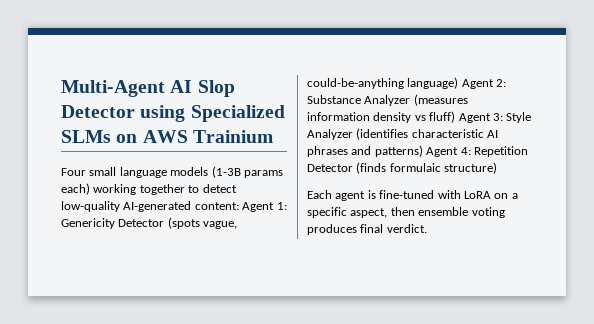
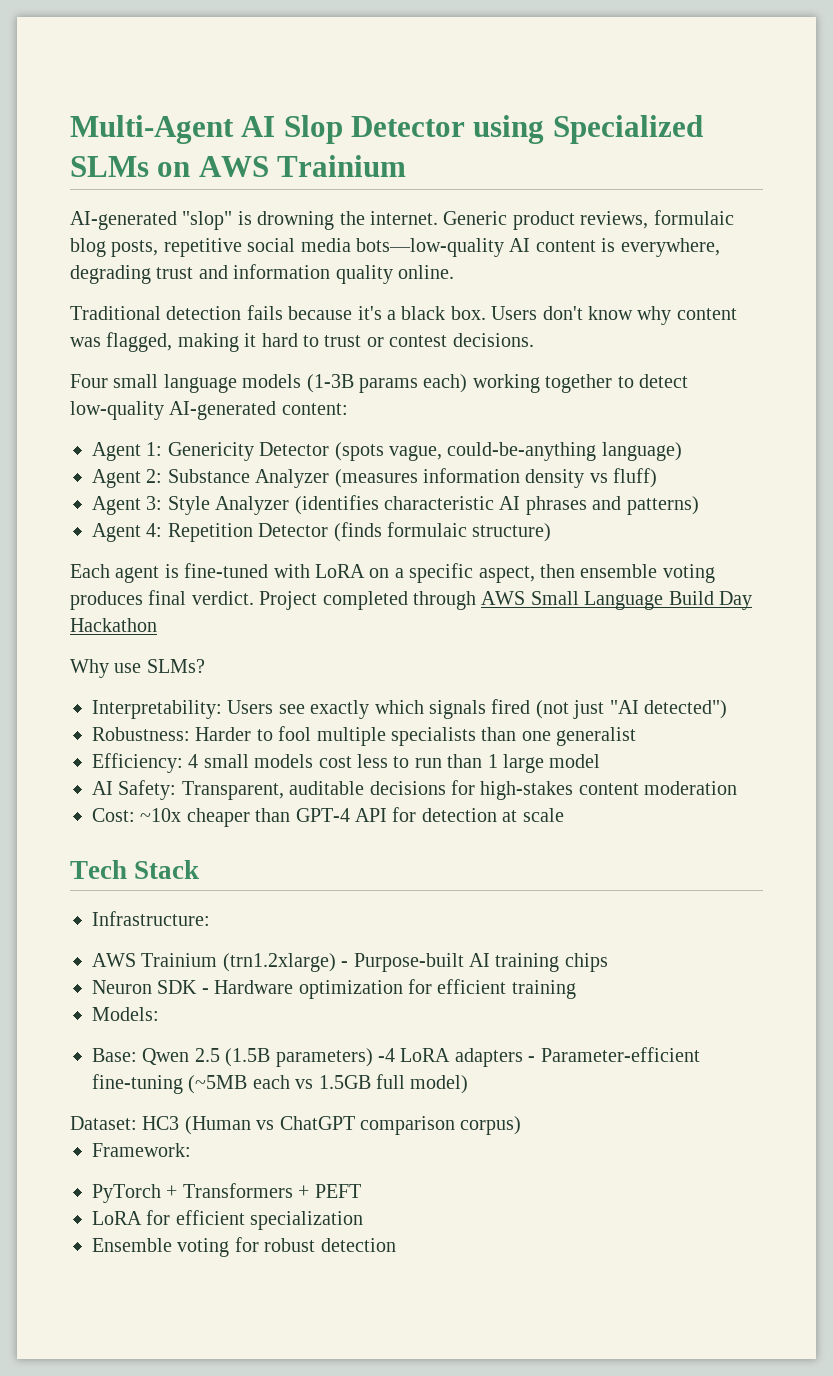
+ AI-generated "slop" is drowning the internet. Generic product reviews, formulaic blog posts, repetitive social media bots—low-quality AI content is everywhere, degrading trust and information quality online.
+ Traditional detection fails because it's a black box. Users don't know why content was flagged, making it hard to trust or contest decisions.
- Four small language models (1-3B params each) working together to detect low-quality AI-generated content: Agent 1: Genericity Detector (spots vague, could-be-anything language) Agent 2: Substance Analyzer (measures information density vs fluff) Agent 3: Style Analyzer (identifies characteristic AI phrases and patterns) Agent 4: Repetition Detector (finds formulaic structure)
+ Four small language models (1-3B params each) working together to detect low-quality AI-generated content:
+ Agent 1: Genericity Detector (spots vague, could-be-anything language)
+ Agent 2: Substance Analyzer (measures information density vs fluff)
+ Agent 3: Style Analyzer (identifies characteristic AI phrases and patterns)
+ Agent 4: Repetition Detector (finds formulaic structure)
+ Project completed through AWS Small Language Build Day Hackathon
+ Why use SLMs?
+ Interpretability: Users see exactly which signals fired (not just "AI detected")
+ Robustness: Harder to fool multiple specialists than one generalist
+ Efficiency: 4 small models cost less to run than 1 large model
+ AI Safety: Transparent, auditable decisions for high-stakes content moderation
+ Cost: ~10x cheaper than GPT-4 API for detection at scale
+ Tech Stack
+ Infrastructure:
+ AWS Trainium (trn1.2xlarge) - Purpose-built AI training chips
+ Neuron SDK - Hardware optimization for efficient training
+ Models:
+ Base: Qwen 2.5 (1.5B parameters) -4 LoRA adapters - Parameter-efficient fine-tuning (~5MB each vs 1.5GB full model)
+ Dataset: HC3 (Human vs ChatGPT comparison corpus)
+ Framework:
+ PyTorch + Transformers + PEFT
+ LoRA for efficient specialization
+ Ensemble voting for robust detection

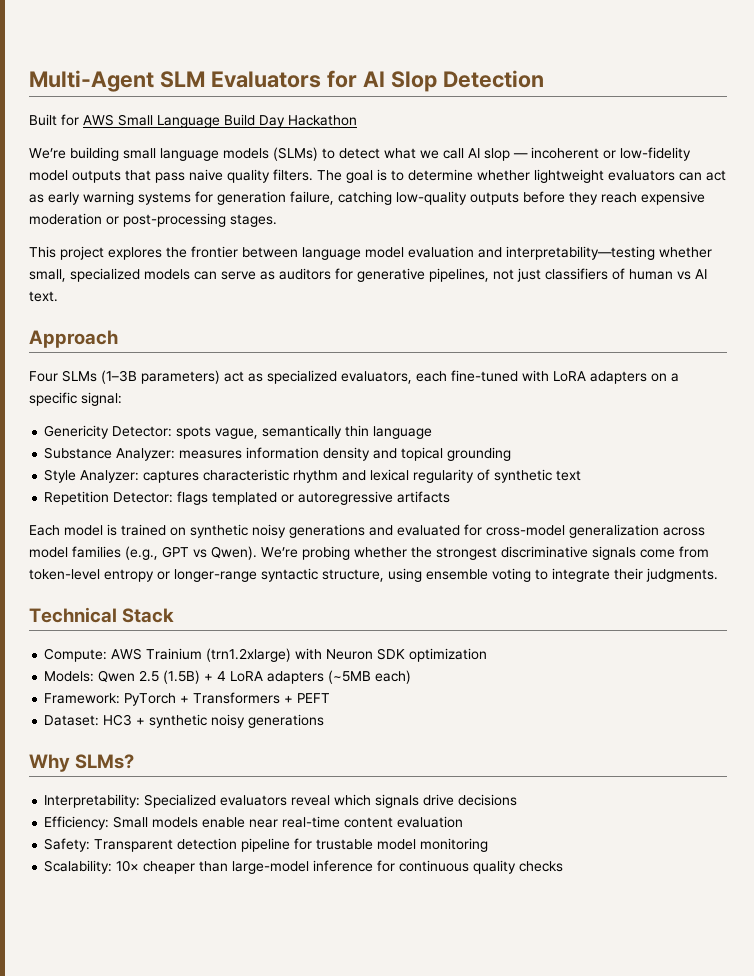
- Multi-Agent AI Slop Detector using Specialized SLMs on AWS Trainium
- AI-generated "slop" is drowning the internet. Generic product reviews, formulaic blog posts, repetitive social media bots—low-quality AI content is everywhere, degrading trust and information quality online.
- Traditional detection fails because it's a black box. Users don't know why content was flagged, making it hard to trust or contest decisions.
- Four small language models (1-3B params each) working together to detect low-quality AI-generated content:
- Agent 1: Genericity Detector (spots vague, could-be-anything language)
- Agent 2: Substance Analyzer (measures information density vs fluff)
- Agent 3: Style Analyzer (identifies characteristic AI phrases and patterns)
- Agent 4: Repetition Detector (finds formulaic structure)
- Each agent is fine-tuned with LoRA on a specific aspect, then ensemble voting produces final verdict. Project completed through AWS Small Language Build Day Hackathon
+ Multi-Agent SLM Evaluators for AI Slop Detection
+ Built for AWS Small Language Build Day Hackathon
- Why use SLMs?
- Interpretability: Users see exactly which signals fired (not just "AI detected")
- Robustness: Harder to fool multiple specialists than one generalist
- Efficiency: 4 small models cost less to run than 1 large model
- AI Safety: Transparent, auditable decisions for high-stakes content moderation
- Cost: ~10x cheaper than GPT-4 API for detection at scale
- Tech Stack
+ We’re building small language models (SLMs) to detect what we call AI slop — incoherent or low-fidelity model outputs that pass naive quality filters. The goal is to determine whether lightweight evaluators can act as early warning systems for generation failure, catching low-quality outputs before they reach expensive moderation or post-processing stages.
+ This project explores the frontier between language model evaluation and interpretability—testing whether small, specialized models can serve as auditors for generative pipelines, not just classifiers of human vs AI text.
+ Approach
+ Four SLMs (1–3B parameters) act as specialized evaluators, each fine-tuned with LoRA adapters on a specific signal:
+ Genericity Detector: spots vague, semantically thin language
+ Substance Analyzer: measures information density and topical grounding
+ Style Analyzer: captures characteristic rhythm and lexical regularity of synthetic text
+ Repetition Detector: flags templated or autoregressive artifacts
+ Each model is trained on synthetic noisy generations and evaluated for cross-model generalization across model families (e.g., GPT vs Qwen). We’re probing whether the strongest discriminative signals come from token-level entropy or longer-range syntactic structure, using ensemble voting to integrate their judgments.
+ Technical Stack
- Infrastructure:
- AWS Trainium (trn1.2xlarge) - Purpose-built AI training chips
- Neuron SDK - Hardware optimization for efficient training
+ Compute: AWS Trainium (trn1.2xlarge) with Neuron SDK optimization
- Models:
- Base: Qwen 2.5 (1.5B parameters) -4 LoRA adapters - Parameter-efficient fine-tuning (~5MB each vs 1.5GB full model)
- Dataset: HC3 (Human vs ChatGPT comparison corpus)
+ Models: Qwen 2.5 (1.5B) + 4 LoRA adapters (~5MB each)
- Framework:
- PyTorch + Transformers + PEFT
+ Framework: PyTorch + Transformers + PEFT
- LoRA for efficient specialization
- Ensemble voting for robust detection
+ Dataset: HC3 + synthetic noisy generations
+ Why SLMs?
+ Interpretability: Specialized evaluators reveal which signals drive decisions
+ Efficiency: Small models enable near real-time content evaluation
+ Safety: Transparent detection pipeline for trustable model monitoring
+ Scalability: 10× cheaper than large-model inference for continuous quality checks

